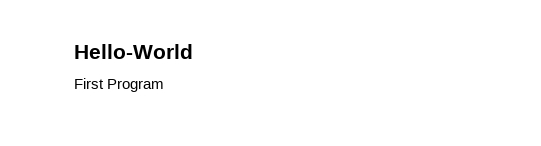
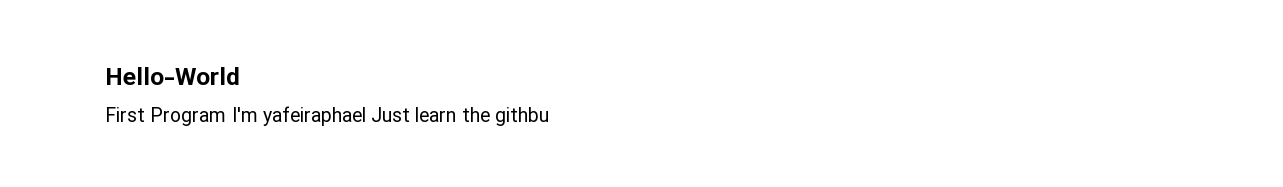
- First Program
+ First Program I'm yafeiraphael Just learn the githbu

